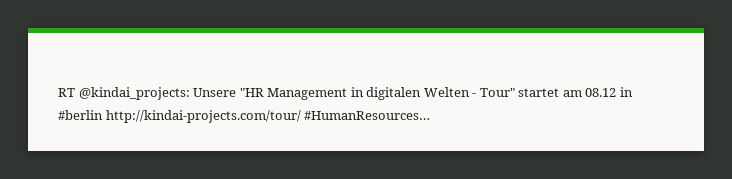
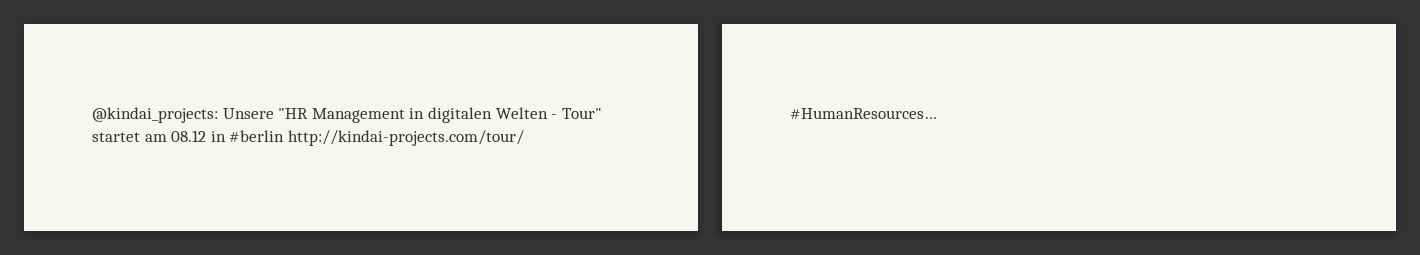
- RT @kindai_projects: Unsere "HR Management in digitalen Welten - Tour" startet am 08.12 in #berlin http://kindai-projects.com/tour/ #HumanResources…
+ @kindai_projects: Unsere "HR Management in digitalen Welten - Tour" startet am 08.12 in #berlin http://kindai-projects.com/tour/ #HumanResources…

